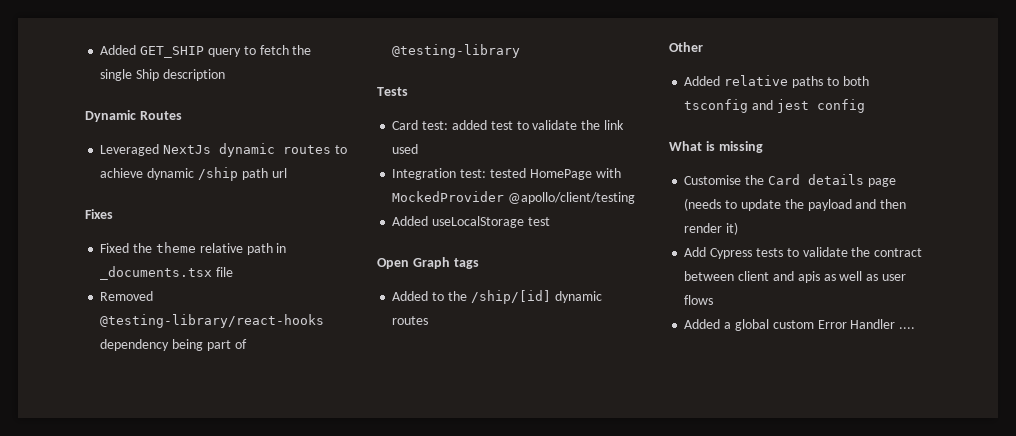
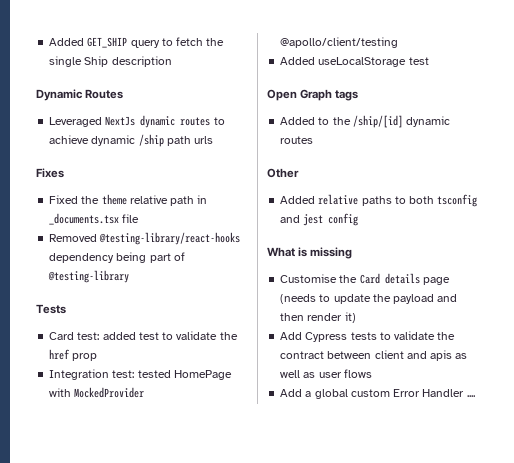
- Leveraged NextJs dynamic routes to achieve dynamic /ship path url
+ Leveraged NextJs dynamic routes to achieve dynamic /ship path urls
- Card test: added test to validate the link used
+ Card test: added test to validate the href prop
- Added a global custom Error Handler ....
+ Add a global custom Error Handler ....

